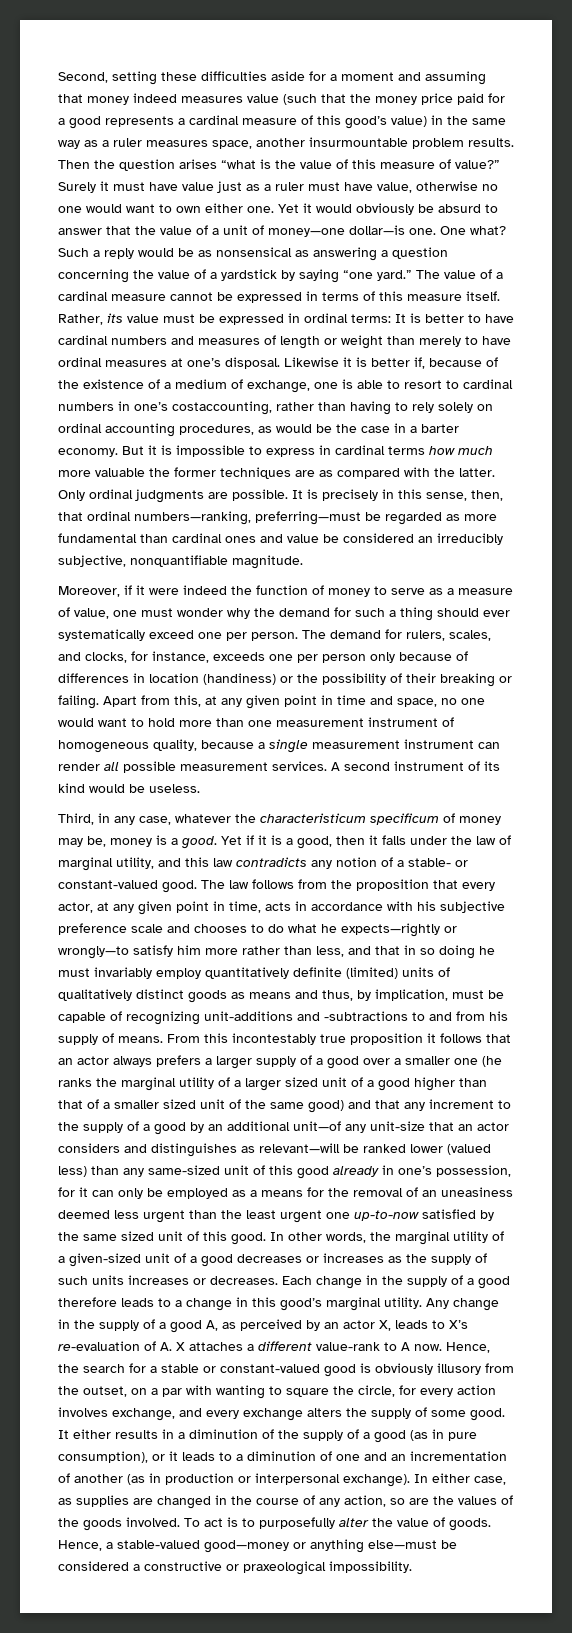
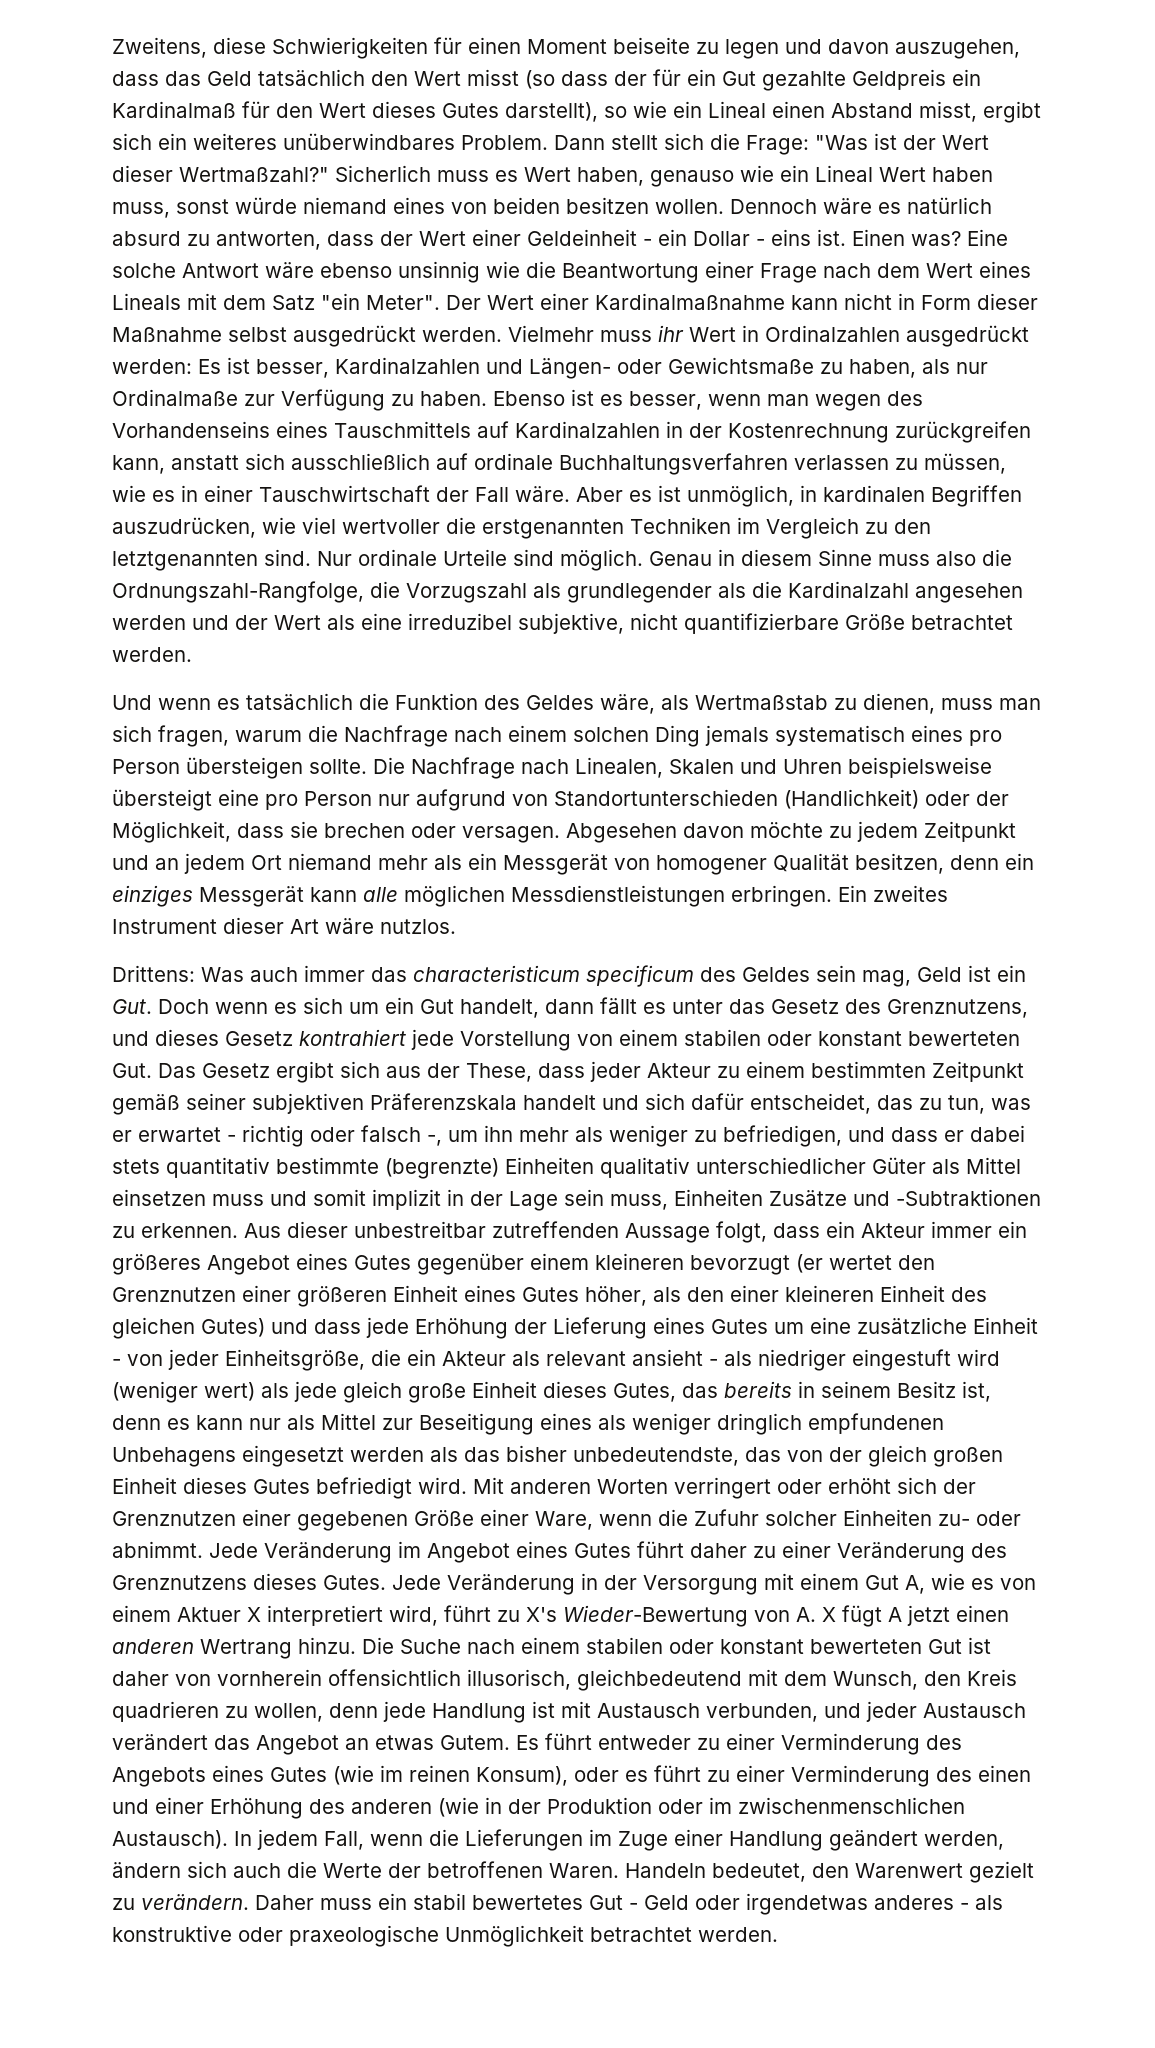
- Second, setting these difficulties aside for a moment and assuming that money indeed measures value (such that the money price paid for a good represents a cardinal measure of this good’s value) in the same way as a ruler measures space, another insurmountable problem results. Then the question arises “what is the value of this measure of value?” Surely it must have value just as a ruler must have value, otherwise no one would want to own either one. Yet it would obviously be absurd to answer that the value of a unit of money—one dollar—is one. One what? Such a reply would be as nonsensical as answering a question concerning the value of a yardstick by saying “one yard.” The value of a cardinal measure cannot be expressed in terms of this measure itself. Rather, its value must be expressed in ordinal terms: It is better to have cardinal numbers and measures of length or weight than merely to have ordinal measures at one’s disposal. Likewise it is better if, because of the existence of a medium of exchange, one is able to resort to cardinal numbers in one’s costaccounting, rather than having to rely solely on ordinal accounting procedures, as would be the case in a barter economy. But it is impossible to express in cardinal terms how much more valuable the former techniques are as compared with the latter. Only ordinal judgments are possible. It is precisely in this sense, then, that ordinal numbers—ranking, preferring—must be regarded as more fundamental than cardinal ones and value be considered an irreducibly subjective, nonquantifiable magnitude.
- Moreover, if it were indeed the function of money to serve as a measure of value, one must wonder why the demand for such a thing should ever systematically exceed one per person. The demand for rulers, scales, and clocks, for instance, exceeds one per person only because of differences in location (handiness) or the possibility of their breaking or failing. Apart from this, at any given point in time and space, no one would want to hold more than one measurement instrument of homogeneous quality, because a single measurement instrument can render all possible measurement services. A second instrument of its kind would be useless.
- Third, in any case, whatever the characteristicum specificum of money may be, money is a good. Yet if it is a good, then it falls under the law of marginal utility, and this law contradicts any notion of a stable- or constant-valued good. The law follows from the proposition that every actor, at any given point in time, acts in accordance with his subjective preference scale and chooses to do what he expects—rightly or wrongly—to satisfy him more rather than less, and that in so doing he must invariably employ quantitatively definite (limited) units of qualitatively distinct goods as means and thus, by implication, must be capable of recognizing unit-additions and -subtractions to and from his supply of means. From this incontestably true proposition it follows that an actor always prefers a larger supply of a good over a smaller one (he ranks the marginal utility of a larger sized unit of a good higher than that of a smaller sized unit of the same good) and that any increment to the supply of a good by an additional unit—of any unit-size that an actor considers and distinguishes as relevant—will be ranked lower (valued less) than any same-sized unit of this good already in one’s possession, for it can only be employed as a means for the removal of an uneasiness deemed less urgent than the least urgent one up-to-now satisfied by the same sized unit of this good. In other words, the marginal utility of a given-sized unit of a good decreases or increases as the supply of such units increases or decreases. Each change in the supply of a good therefore leads to a change in this good’s marginal utility. Any change in the supply of a good A, as perceived by an actor X, leads to X’s re-evaluation of A. X attaches a different value-rank to A now. Hence, the search for a stable or constant-valued good is obviously illusory from the outset, on a par with wanting to square the circle, for every action involves exchange, and every exchange alters the supply of some good. It either results in a diminution of the supply of a good (as in pure consumption), or it leads to a diminution of one and an incrementation of another (as in production or interpersonal exchange). In either case, as supplies are changed in the course of any action, so are the values of the goods involved. To act is to purposefully alter the value of goods. Hence, a stable-valued good—money or anything else—must be considered a constructive or praxeological impossibility.
+ Zweitens, diese Schwierigkeiten für einen Moment beiseite zu legen und davon auszugehen, dass das Geld tatsächlich den Wert misst (so dass der für ein Gut gezahlte Geldpreis ein Kardinalmaß für den Wert dieses Gutes darstellt), so wie ein Lineal einen Abstand misst, ergibt sich ein weiteres unüberwindbares Problem. Dann stellt sich die Frage: "Was ist der Wert dieser Wertmaßzahl?" Sicherlich muss es Wert haben, genauso wie ein Lineal Wert haben muss, sonst würde niemand eines von beiden besitzen wollen. Dennoch wäre es natürlich absurd zu antworten, dass der Wert einer Geldeinheit - ein Dollar - eins ist. Einen was? Eine solche Antwort wäre ebenso unsinnig wie die Beantwortung einer Frage nach dem Wert eines Lineals mit dem Satz "ein Meter". Der Wert einer Kardinalmaßnahme kann nicht in Form dieser Maßnahme selbst ausgedrückt werden. Vielmehr muss ihr Wert in Ordinalzahlen ausgedrückt werden: Es ist besser, Kardinalzahlen und Längen- oder Gewichtsmaße zu haben, als nur Ordinalmaße zur Verfügung zu haben. Ebenso ist es besser, wenn man wegen des Vorhandenseins eines Tauschmittels auf Kardinalzahlen in der Kostenrechnung zurückgreifen kann, anstatt sich ausschließlich auf ordinale Buchhaltungsverfahren verlassen zu müssen, wie es in einer Tauschwirtschaft der Fall wäre. Aber es ist unmöglich, in kardinalen Begriffen auszudrücken, wie viel wertvoller die erstgenannten Techniken im Vergleich zu den letztgenannten sind. Nur ordinale Urteile sind möglich. Genau in diesem Sinne muss also die Ordnungszahl-Rangfolge, die Vorzugszahl als grundlegender als die Kardinalzahl angesehen werden und der Wert als eine irreduzibel subjektive, nicht quantifizierbare Größe betrachtet werden.
+ Und wenn es tatsächlich die Funktion des Geldes wäre, als Wertmaßstab zu dienen, muss man sich fragen, warum die Nachfrage nach einem solchen Ding jemals systematisch eines pro Person übersteigen sollte. Die Nachfrage nach Linealen, Skalen und Uhren beispielsweise übersteigt eine pro Person nur aufgrund von Standortunterschieden (Handlichkeit) oder der Möglichkeit, dass sie brechen oder versagen. Abgesehen davon möchte zu jedem Zeitpunkt und an jedem Ort niemand mehr als ein Messgerät von homogener Qualität besitzen, denn ein einziges Messgerät kann alle möglichen Messdienstleistungen erbringen. Ein zweites Instrument dieser Art wäre nutzlos.
+ Drittens: Was auch immer das characteristicum specificum des Geldes sein mag, Geld ist ein Gut. Doch wenn es sich um ein Gut handelt, dann fällt es unter das Gesetz des Grenznutzens, und dieses Gesetz kontrahiert jede Vorstellung von einem stabilen oder konstant bewerteten Gut. Das Gesetz ergibt sich aus der These, dass jeder Akteur zu einem bestimmten Zeitpunkt gemäß seiner subjektiven Präferenzskala handelt und sich dafür entscheidet, das zu tun, was er erwartet - richtig oder falsch -, um ihn mehr als weniger zu befriedigen, und dass er dabei stets quantitativ bestimmte (begrenzte) Einheiten qualitativ unterschiedlicher Güter als Mittel einsetzen muss und somit implizit in der Lage sein muss, Einheiten Zusätze und -Subtraktionen zu erkennen. Aus dieser unbestreitbar zutreffenden Aussage folgt, dass ein Akteur immer ein größeres Angebot eines Gutes gegenüber einem kleineren bevorzugt (er wertet den Grenznutzen einer größeren Einheit eines Gutes höher, als den einer kleineren Einheit des gleichen Gutes) und dass jede Erhöhung der Lieferung eines Gutes um eine zusätzliche Einheit - von jeder Einheitsgröße, die ein Akteur als relevant ansieht - als niedriger eingestuft wird (weniger wert) als jede gleich große Einheit dieses Gutes, das bereits in seinem Besitz ist, denn es kann nur als Mittel zur Beseitigung eines als weniger dringlich empfundenen Unbehagens eingesetzt werden als das bisher unbedeutendste, das von der gleich großen Einheit dieses Gutes befriedigt wird. Mit anderen Worten verringert oder erhöht sich der Grenznutzen einer gegebenen Größe einer Ware, wenn die Zufuhr solcher Einheiten zu- oder abnimmt. Jede Veränderung im Angebot eines Gutes führt daher zu einer Veränderung des Grenznutzens dieses Gutes. Jede Veränderung in der Versorgung mit einem Gut A, wie es von einem Aktuer X interpretiert wird, führt zu X's Wieder-Bewertung von A. X fügt A jetzt einen anderen Wertrang hinzu. Die Suche nach einem stabilen oder konstant bewerteten Gut ist daher von vornherein offensichtlich illusorisch, gleichbedeutend mit dem Wunsch, den Kreis quadrieren zu wollen, denn jede Handlung ist mit Austausch verbunden, und jeder Austausch verändert das Angebot an etwas Gutem. Es führt entweder zu einer Verminderung des Angebots eines Gutes (wie im reinen Konsum), oder es führt zu einer Verminderung des einen und einer Erhöhung des anderen (wie in der Produktion oder im zwischenmenschlichen Austausch). In jedem Fall, wenn die Lieferungen im Zuge einer Handlung geändert werden, ändern sich auch die Werte der betroffenen Waren. Handeln bedeutet, den Warenwert gezielt zu verändern. Daher muss ein stabil bewertetes Gut - Geld oder irgendetwas anderes - als konstruktive oder praxeologische Unmöglichkeit betrachtet werden.

